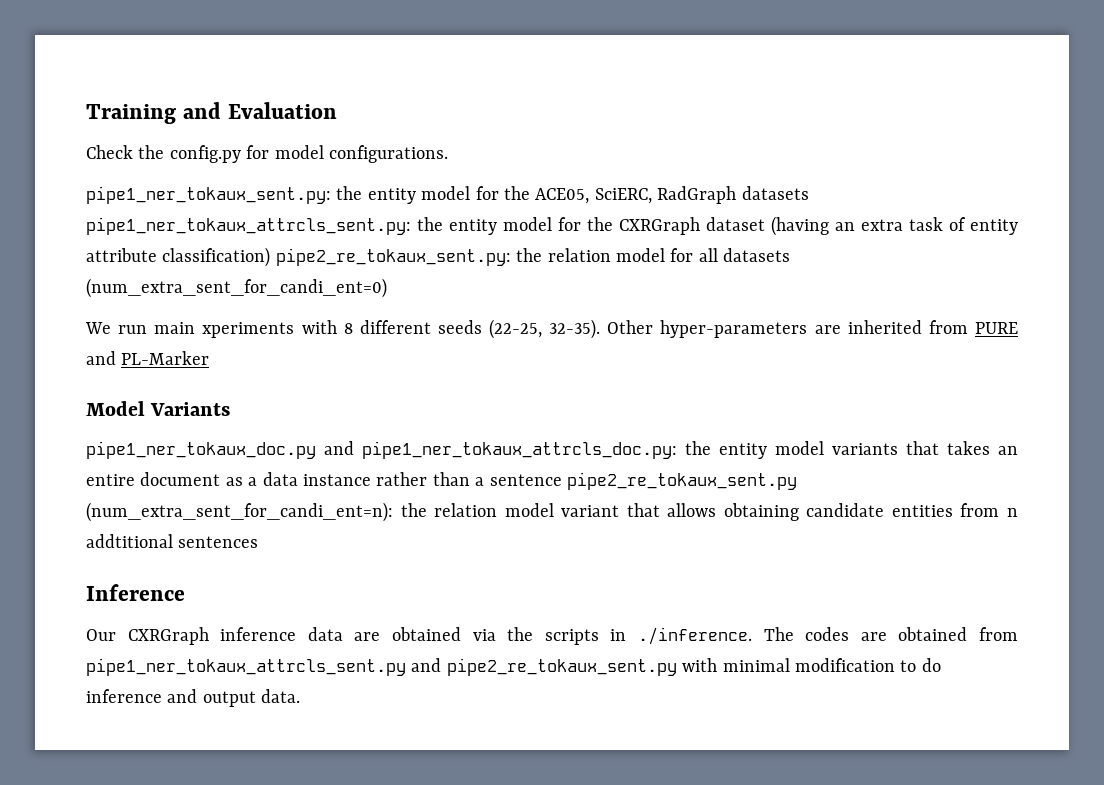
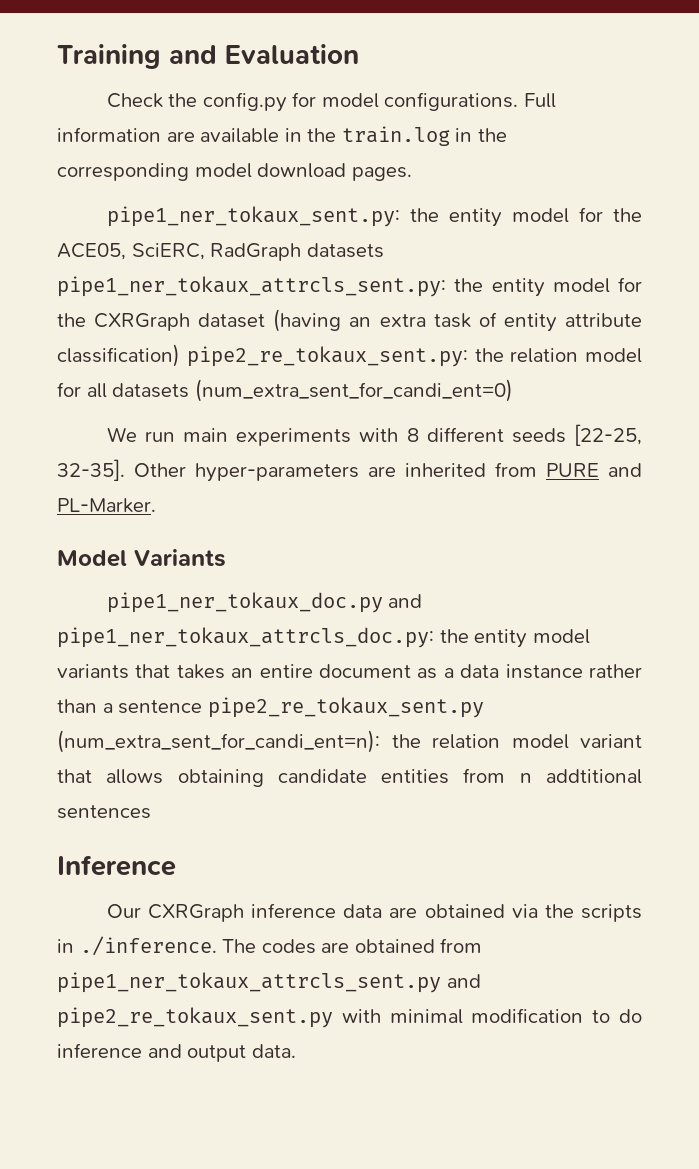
+ Full information are available in the train.log in the corresponding model download pages.
- We run main xperiments with 8 different seeds (22-25, 32-35).
+ We run main experiments with 8 different seeds [22-25, 32-35].
- Other hyper-parameters are inherited from PURE and PL-Marker
+ Other hyper-parameters are inherited from PURE and PL-Marker.

